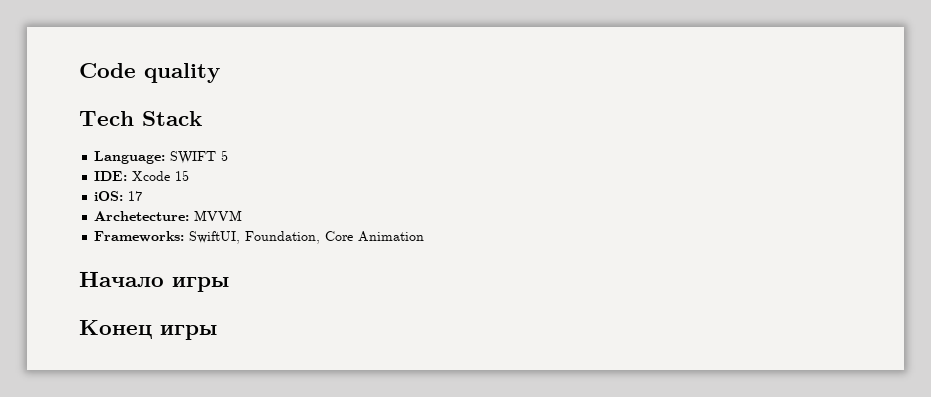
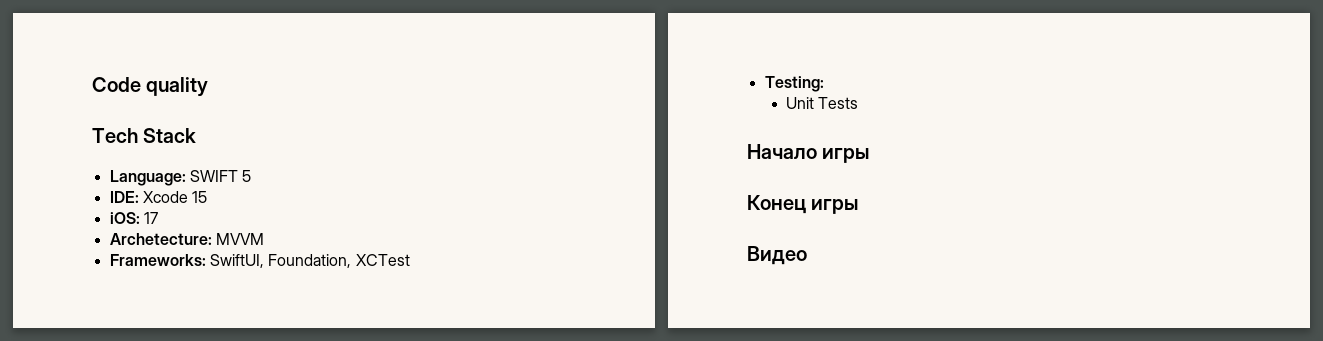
- Frameworks: SwiftUI, Foundation, Core Animation
+ Frameworks: SwiftUI, Foundation, XCTest
+ Testing:
+ Unit Tests
+ Видео

